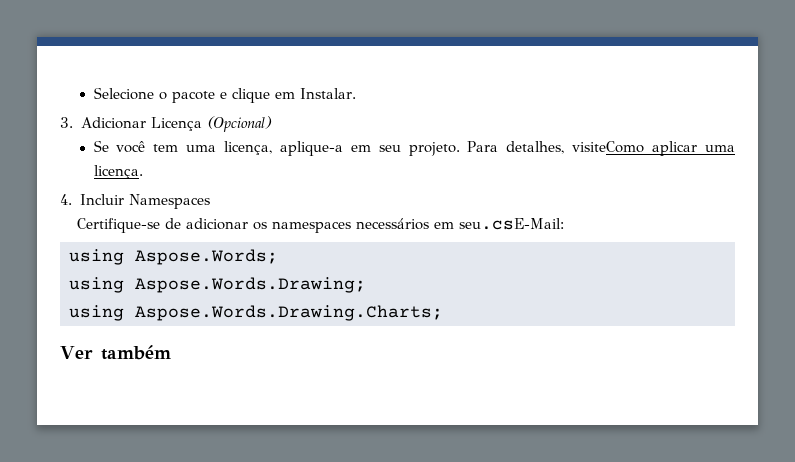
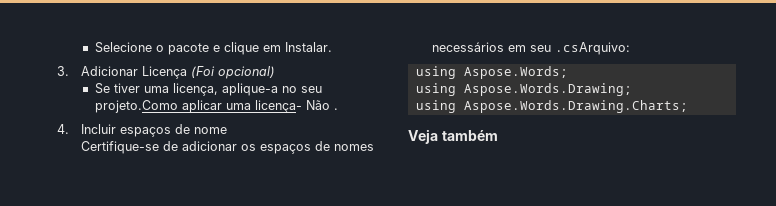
- 3. Adicionar Licença (Opcional)
+ 3. Adicionar Licença (Foi opcional)
- Se você tem uma licença, aplique-a em seu projeto. Para detalhes, visiteComo aplicar uma licença.
+ Se tiver uma licença, aplique-a no seu projeto.Como aplicar uma licença- Não .
- 4. Incluir Namespaces
+ 4. Incluir espaços de nome
- Certifique-se de adicionar os namespaces necessários em seu.csE-Mail:
+ Certifique-se de adicionar os espaços de nomes necessários em seu .csArquivo:
- Ver também
+ Veja também

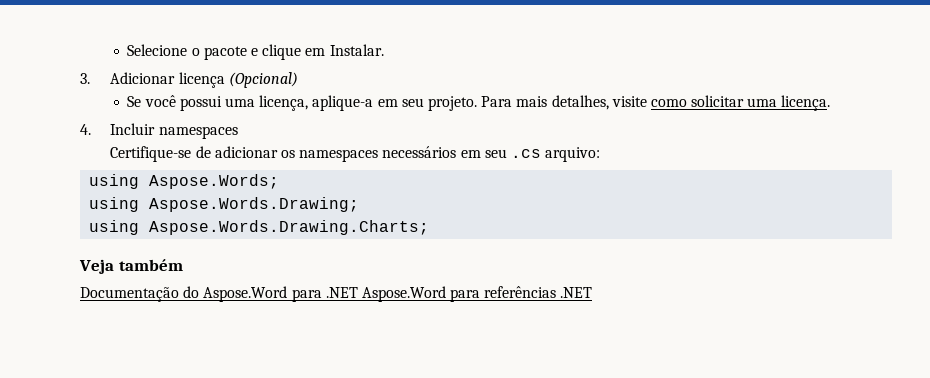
- 3. Adicionar Licença (Foi opcional)
+ 3. Adicionar licença (Opcional)
- Se tiver uma licença, aplique-a no seu projeto.Como aplicar uma licença- Não .
+ Se você possui uma licença, aplique-a em seu projeto. Para mais detalhes, visite como solicitar uma licença.
- 4. Incluir espaços de nome
+ 4. Incluir namespaces
- Certifique-se de adicionar os espaços de nomes necessários em seu .csArquivo:
+ Certifique-se de adicionar os namespaces necessários em seu .cs arquivo:
+ Documentação do Aspose.Word para .NET Aspose.Word para referências .NET

